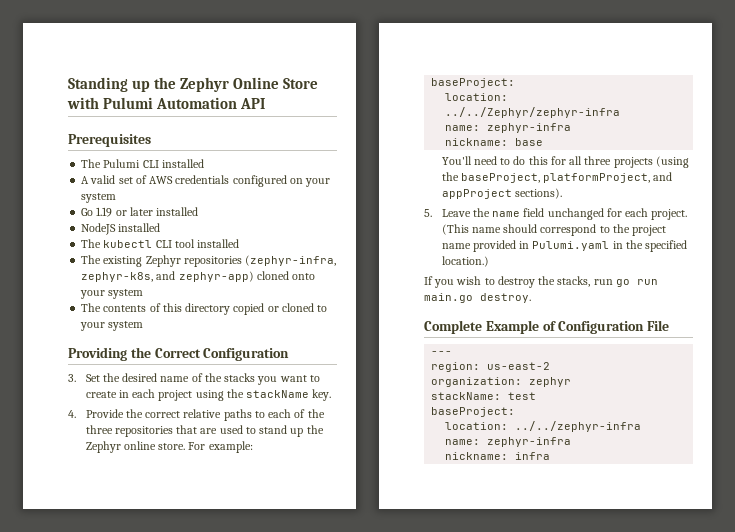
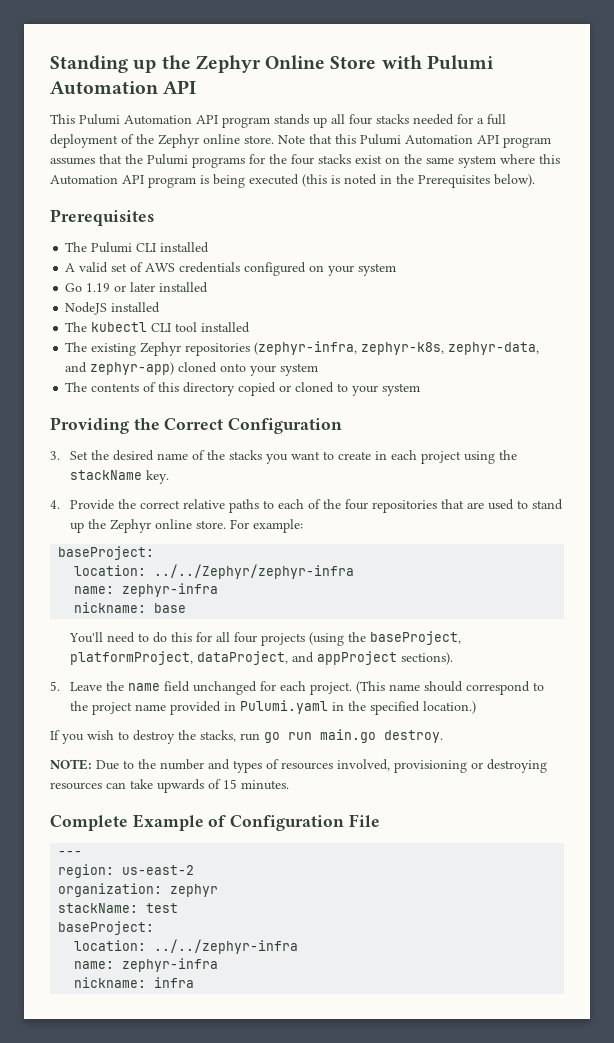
+ This Pulumi Automation API program stands up all four stacks needed for a full deployment of the Zephyr online store. Note that this Pulumi Automation API program assumes that the Pulumi programs for the four stacks exist on the same system where this Automation API program is being executed (this is noted in the Prerequisites below).
- The existing Zephyr repositories (zephyr-infra, zephyr-k8s, and zephyr-app) cloned onto your system
+ The existing Zephyr repositories (zephyr-infra, zephyr-k8s, zephyr-data, and zephyr-app) cloned onto your system
- 4. Provide the correct relative paths to each of the three repositories that are used to stand up the Zephyr online store.
+ 4. Provide the correct relative paths to each of the four repositories that are used to stand up the Zephyr online store.
- You'll need to do this for all three projects (using the baseProject, platformProject, and appProject sections).
+ You'll need to do this for all four projects (using the baseProject, platformProject, dataProject, and appProject sections).
+ NOTE: Due to the number and types of resources involved, provisioning or destroying resources can take upwards of 15 minutes.

